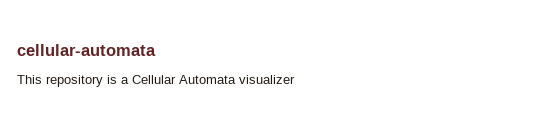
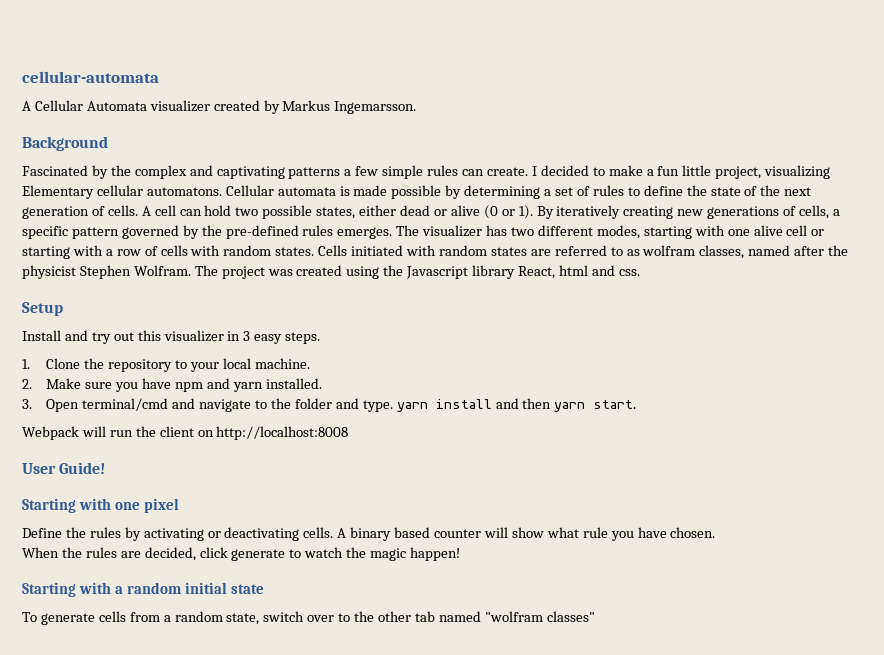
- This repository is a Cellular Automata visualizer
+ A Cellular Automata visualizer created by Markus Ingemarsson.
+ Background
+ Fascinated by the complex and captivating patterns a few simple rules can create. I decided to make a fun little project, visualizing Elementary cellular automatons. Cellular automata is made possible by determining a set of rules to define the state of the next generation of cells. A cell can hold two possible states, either dead or alive (0 or 1). By iteratively creating new generations of cells, a specific pattern governed by the pre-defined rules emerges. The visualizer has two different modes, starting with one alive cell or starting with a row of cells with random states. Cells initiated with random states are referred to as wolfram classes, named after the physicist Stephen Wolfram. The project was created using the Javascript library React, html and css.
+ Setup
+ Install and try out this visualizer in 3 easy steps.
+ 1. Clone the repository to your local machine.
+ 2. Make sure you have npm and yarn installed.
+ 3. Open terminal/cmd and navigate to the folder and type. yarn install and then yarn start.
+ Webpack will run the client on http://localhost:8008
+ User Guide!
+ Starting with one pixel
+ Define the rules by activating or deactivating cells. A binary based counter will show what rule you have chosen.
+ When the rules are decided, click generate to watch the magic happen!
+ Starting with a random initial state
+ To generate cells from a random state, switch over to the other tab named "wolfram classes"

